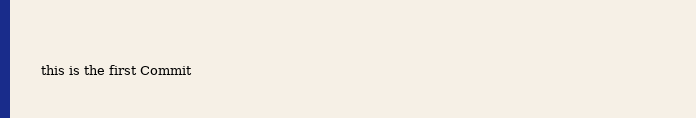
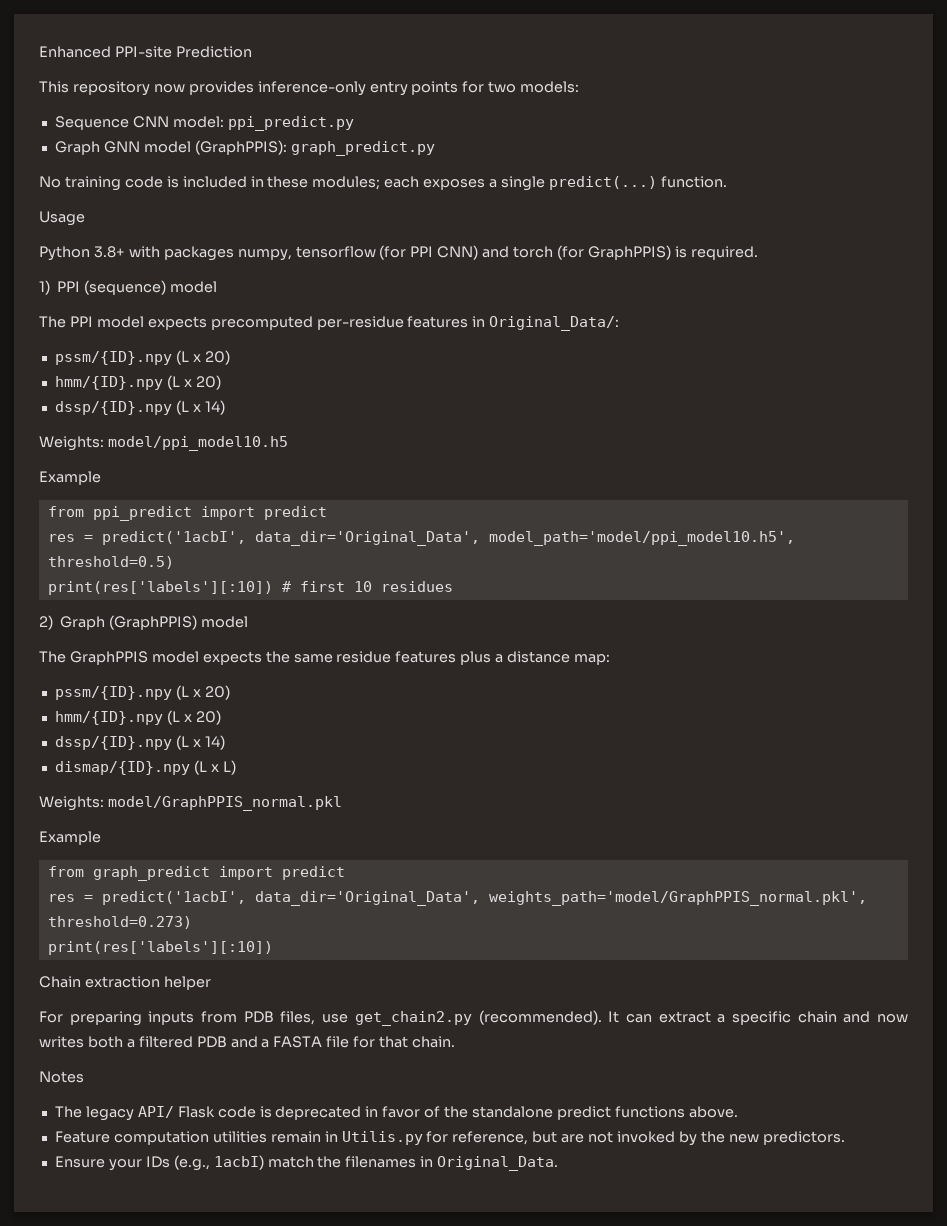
- this is the first Commit
+ Enhanced PPI-site Prediction
+ This repository now provides inference-only entry points for two models:
+ Sequence CNN model: ppi_predict.py
+ Graph GNN model (GraphPPIS): graph_predict.py
+ No training code is included in these modules; each exposes a single predict(...) function.
+ Usage
+ Python 3.8+ with packages numpy, tensorflow (for PPI CNN) and torch (for GraphPPIS) is required.
+ 1) PPI (sequence) model
+ The PPI model expects precomputed per-residue features in Original_Data/:
+ pssm/{ID}.npy (L x 20)
+ hmm/{ID}.npy (L x 20)
+ dssp/{ID}.npy (L x 14)
+ Weights: model/ppi_model10.h5
+ Example
+ from ppi_predict import predict
+ res = predict('1acbI', data_dir='Original_Data', model_path='model/ppi_model10.h5', threshold=0.5)
+ print(res['labels'][:10]) # first 10 residues
+ 2) Graph (GraphPPIS) model
+ The GraphPPIS model expects the same residue features plus a distance map:
+ pssm/{ID}.npy (L x 20)
+ hmm/{ID}.npy (L x 20)
+ dssp/{ID}.npy (L x 14)
+ dismap/{ID}.npy (L x L)
+ Weights: model/GraphPPIS_normal.pkl
+ Example
+ from graph_predict import predict
+ res = predict('1acbI', data_dir='Original_Data', weights_path='model/GraphPPIS_normal.pkl', threshold=0.273)
+ print(res['labels'][:10])
+ Chain extraction helper
+ For preparing inputs from PDB files, use get_chain2.py (recommended). It can extract a specific chain and now writes both a filtered PDB and a FASTA file for that chain.
+ Notes
+ The legacy API/ Flask code is deprecated in favor of the standalone predict functions above.
+ Feature computation utilities remain in Utilis.py for reference, but are not invoked by the new predictors.
+ Ensure your IDs (e.g., 1acbI) match the filenames in Original_Data.

